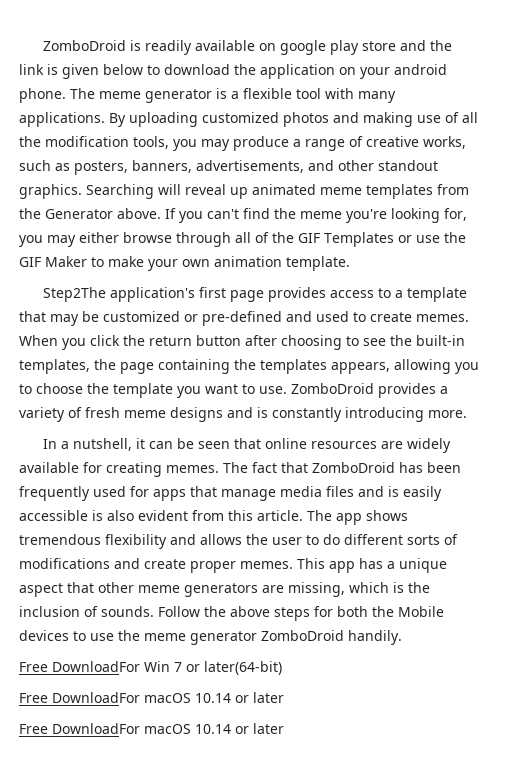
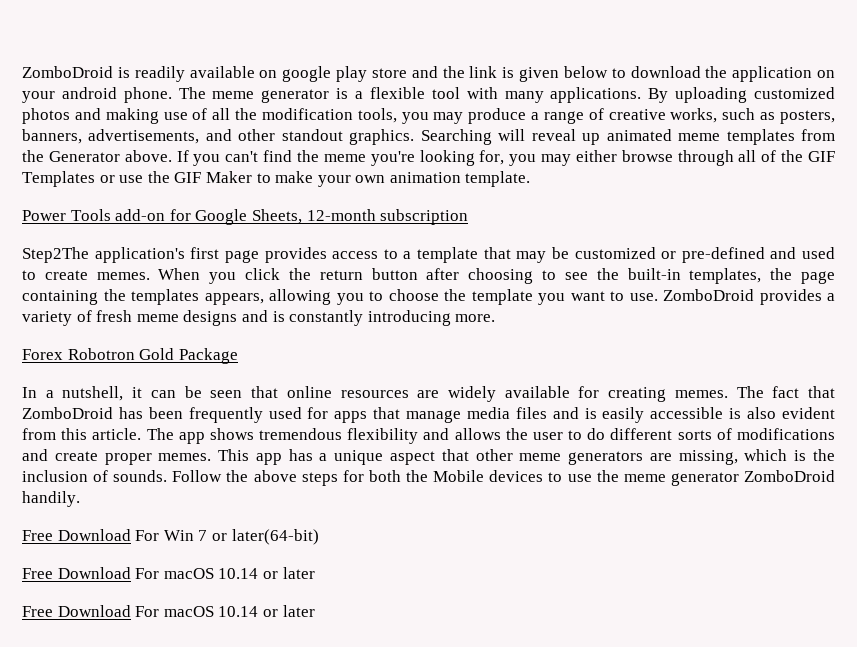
+ Power Tools add-on for Google Sheets, 12-month subscription
+ Forex Robotron Gold Package
- Free DownloadFor Win 7 or later(64-bit)
- Free DownloadFor macOS 10.14 or later
- Free DownloadFor macOS 10.14 or later
+ Free Download For Win 7 or later(64-bit)
+ Free Download For macOS 10.14 or later
+ Free Download For macOS 10.14 or later

